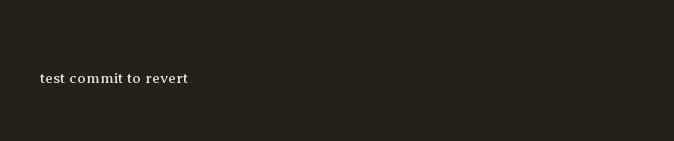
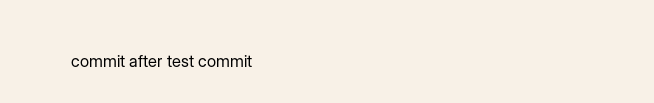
- test commit to revert
+ commit after test commit

